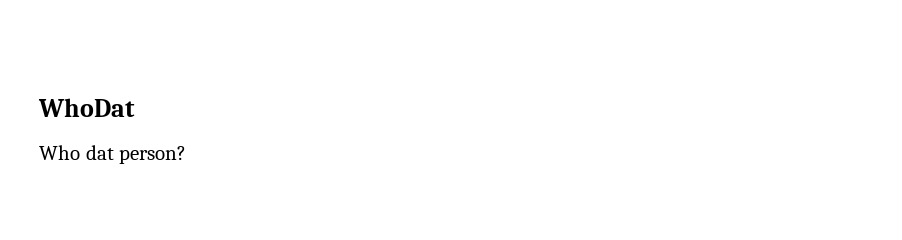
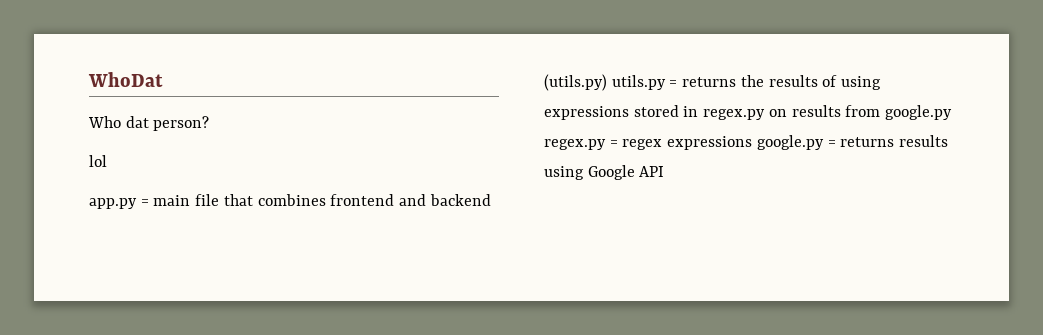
+ lol
+ app.py = main file that combines frontend and backend (utils.py) utils.py = returns the results of using expressions stored in regex.py on results from google.py regex.py = regex expressions google.py = returns results using Google API

